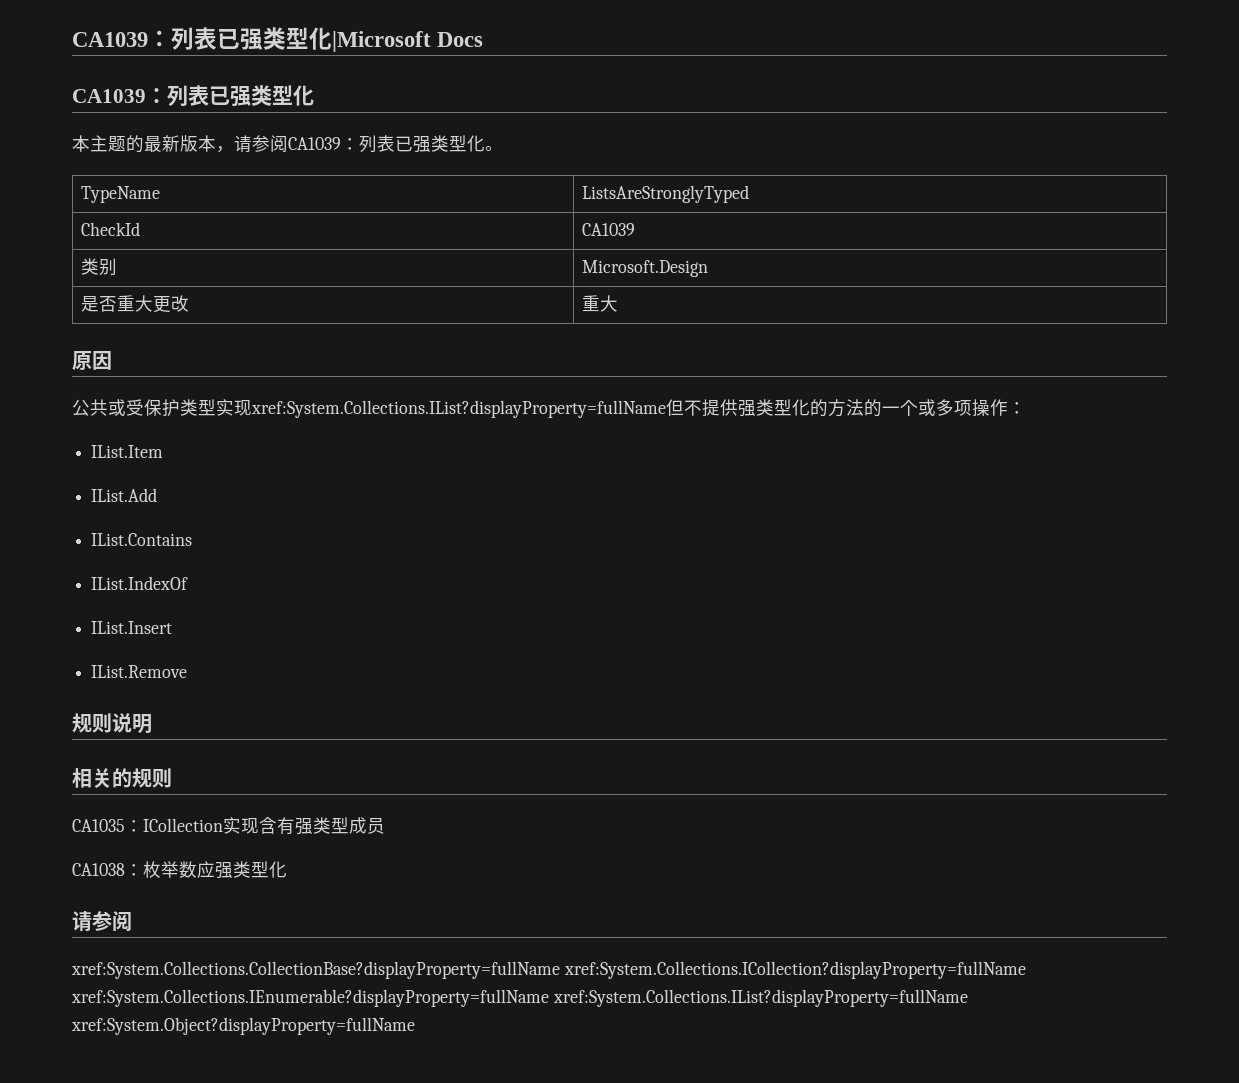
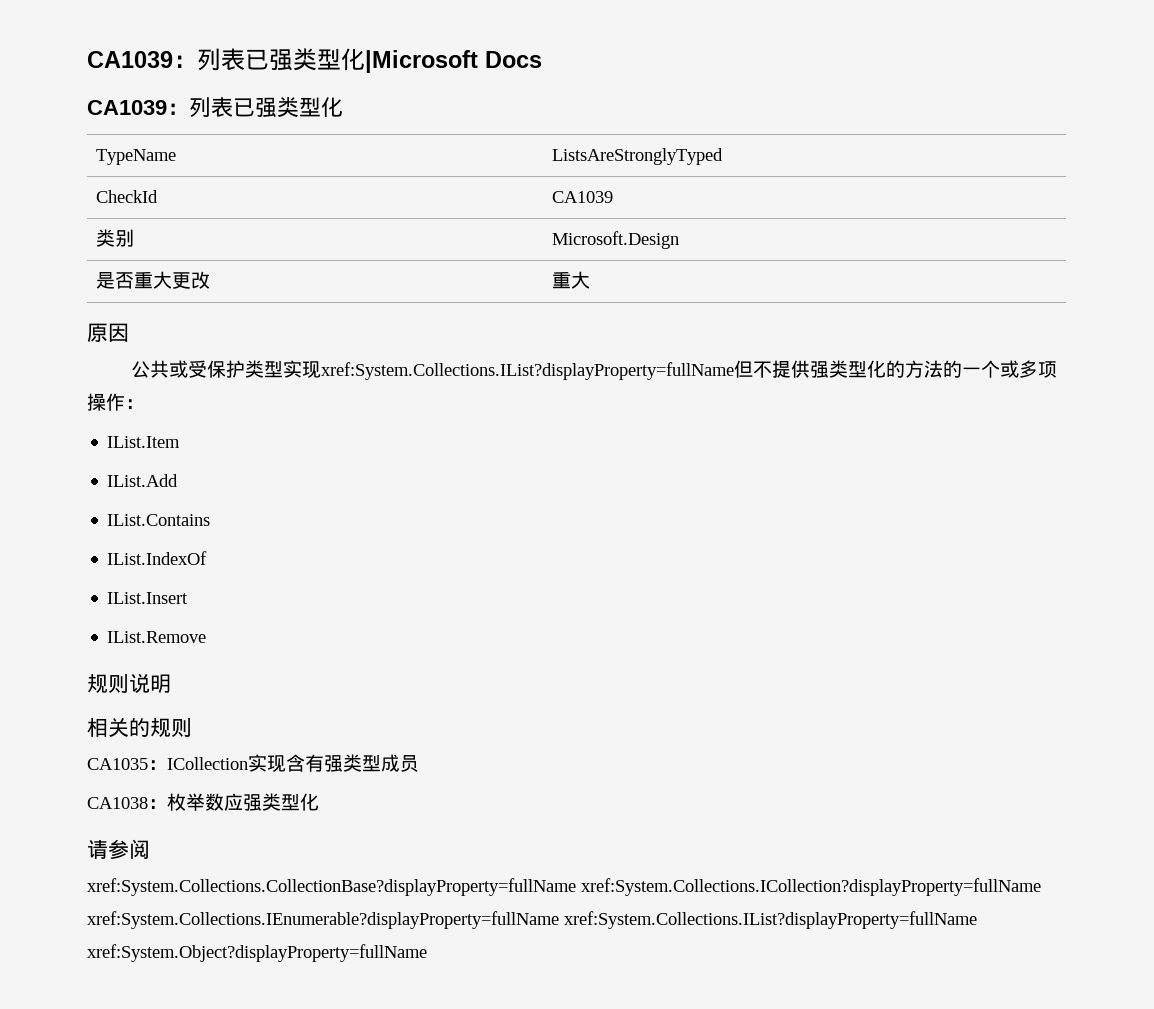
- 本主题的最新版本，请参阅CA1039：列表已强类型化。

